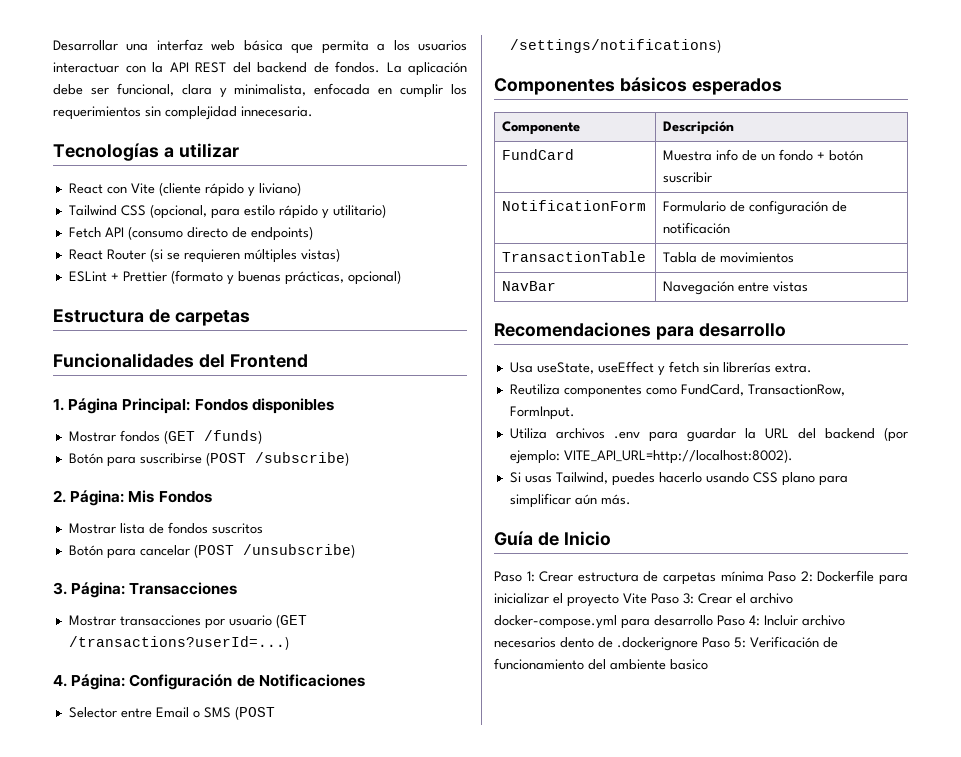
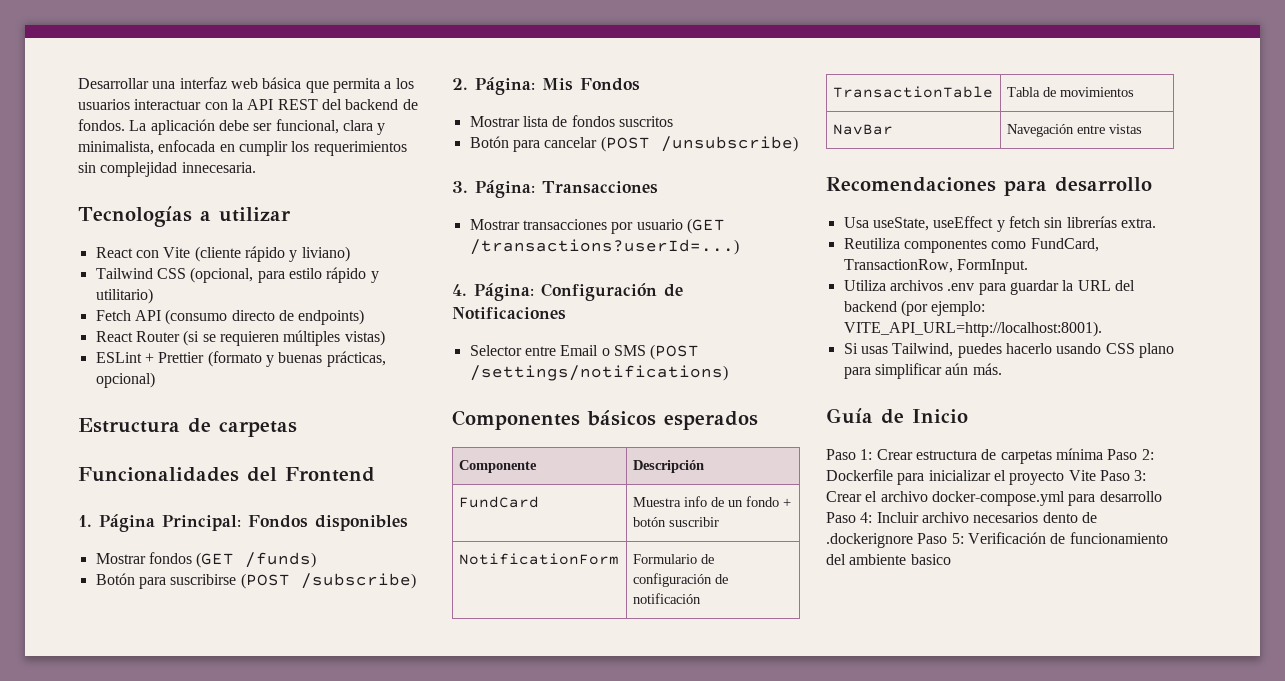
- Utiliza archivos .env para guardar la URL del backend (por ejemplo: VITE_API_URL=http://localhost:8002).
+ Utiliza archivos .env para guardar la URL del backend (por ejemplo: VITE_API_URL=http://localhost:8001).

